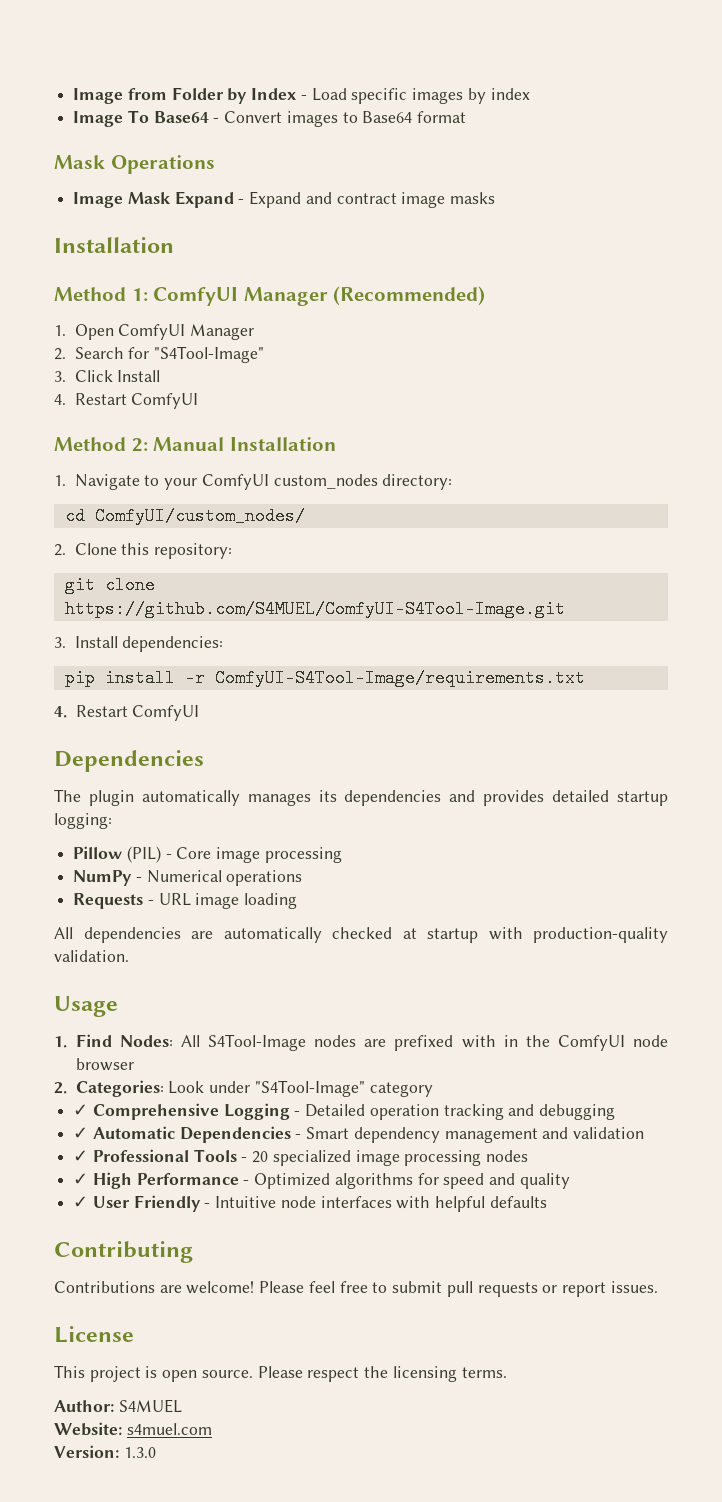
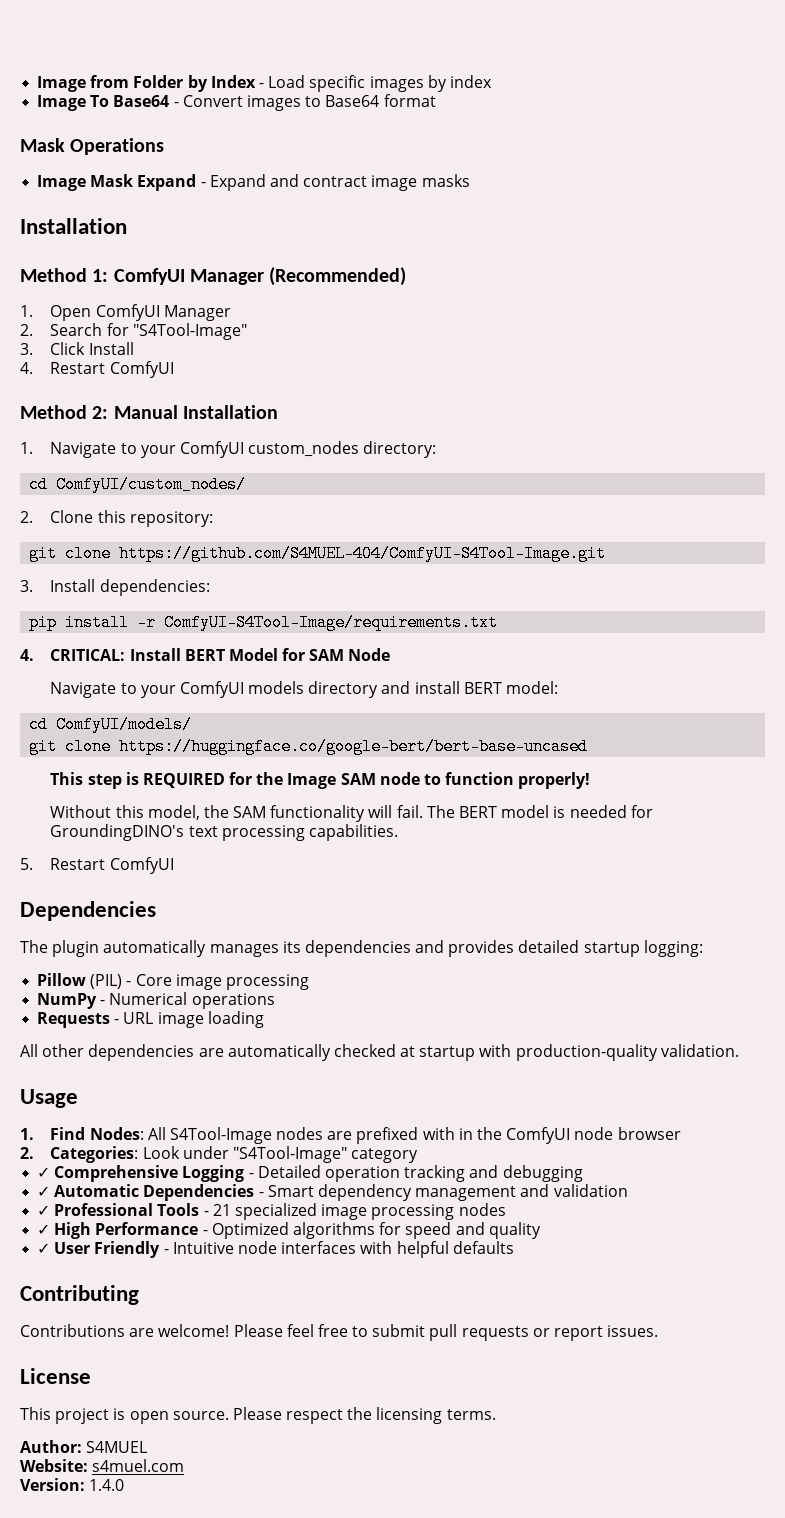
- git clone https://github.com/S4MUEL/ComfyUI-S4Tool-Image.git
+ git clone https://github.com/S4MUEL-404/ComfyUI-S4Tool-Image.git
  pip install -r ComfyUI-S4Tool-Image/requirements.txt
- 4. Restart ComfyUI
+ 4. CRITICAL: Install BERT Model for SAM Node
+ Navigate to your ComfyUI models directory and install BERT model:
+ cd ComfyUI/models/
+ git clone https://huggingface.co/google-bert/bert-base-uncased
+ This step is REQUIRED for the Image SAM node to function properly!
+ Without this model, the SAM functionality will fail. The BERT model is needed for GroundingDINO's text processing capabilities.
+ 5. Restart ComfyUI
- All dependencies are automatically checked at startup with production-quality validation.
+ All other dependencies are automatically checked at startup with production-quality validation.
- ✓ Professional Tools - 20 specialized image processing nodes
+ ✓ Professional Tools - 21 specialized image processing nodes
- Version: 1.3.0
+ Version: 1.4.0

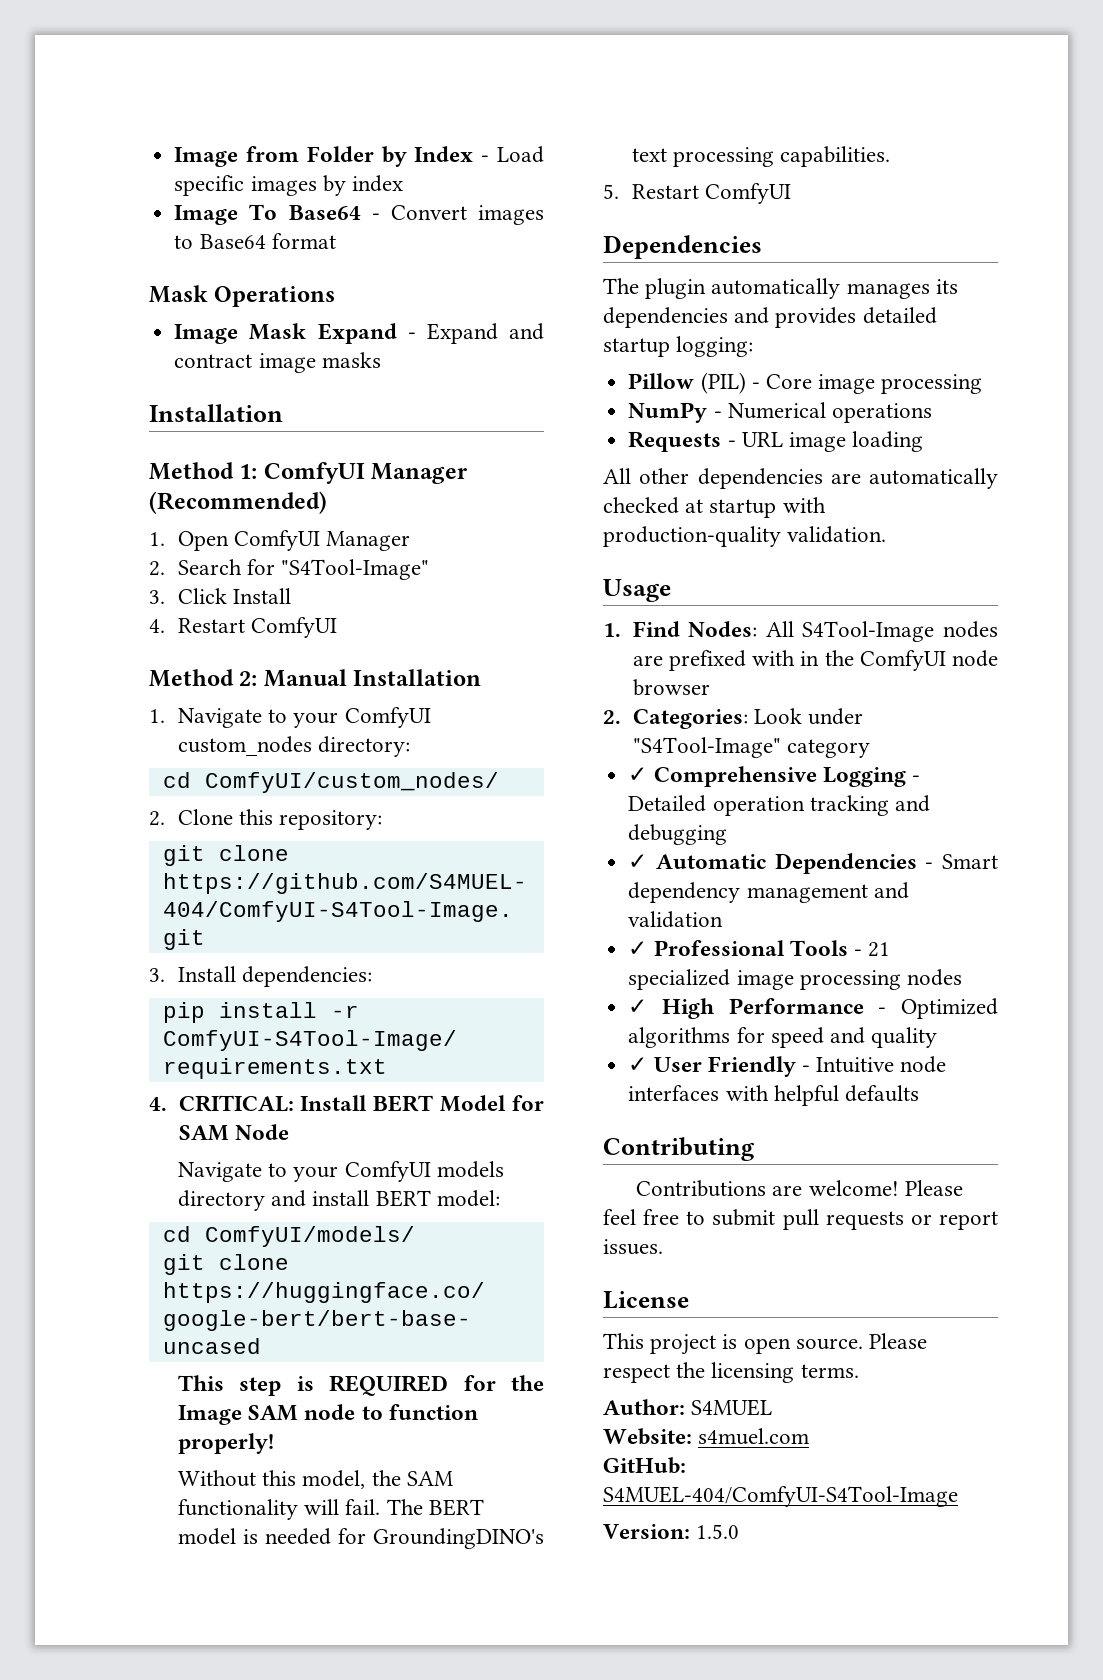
+ GitHub: S4MUEL-404/ComfyUI-S4Tool-Image
- Version: 1.4.0
+ Version: 1.5.0

